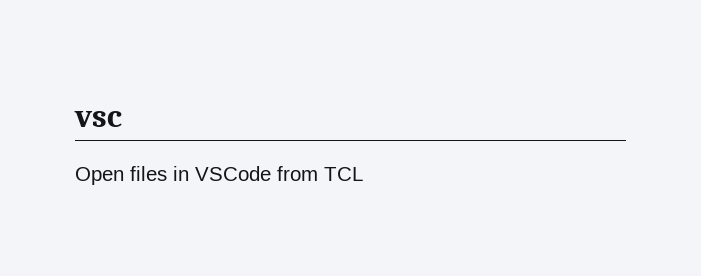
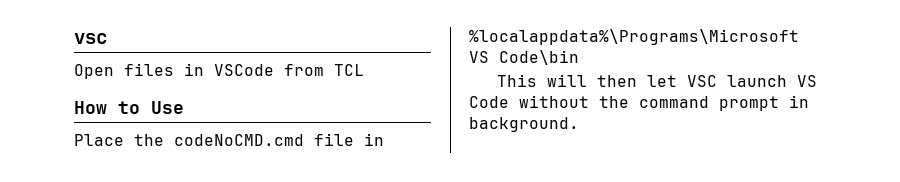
+ How to Use
+ Place the codeNoCMD.cmd file in %localappdata%\Programs\Microsoft VS Code\bin
+ This will then let VSC launch VS Code without the command prompt in background.

